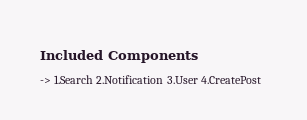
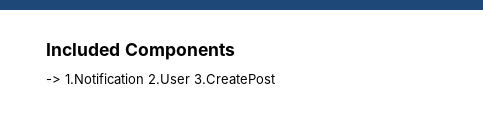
- -> 1.Search 2.Notification 3.User 4.CreatePost
+ -> 1.Notification 2.User 3.CreatePost

